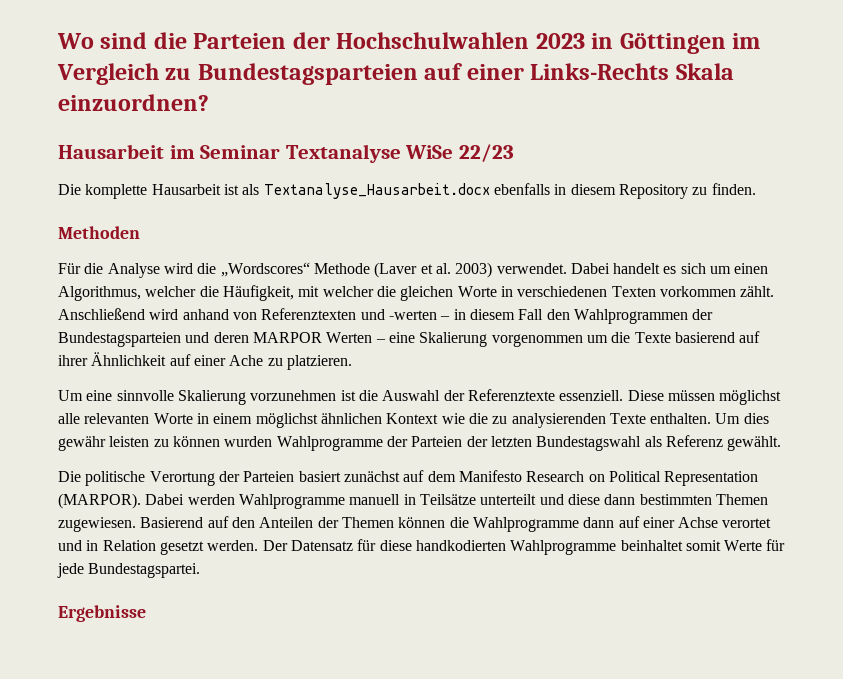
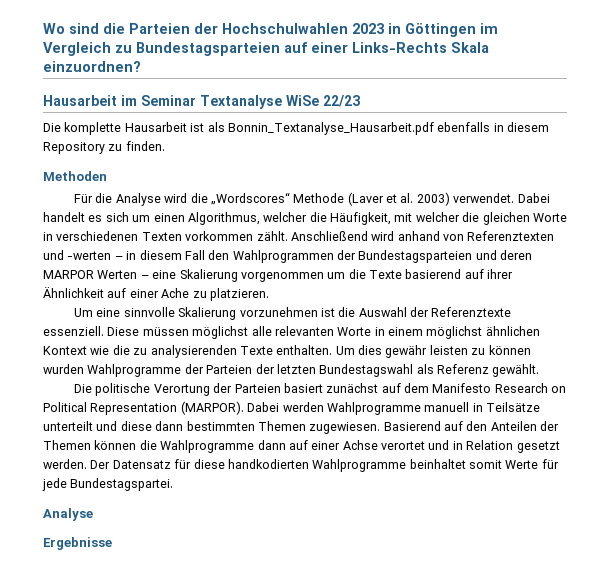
- Die komplette Hausarbeit ist als Textanalyse_Hausarbeit.docx ebenfalls in diesem Repository zu finden.
+ Die komplette Hausarbeit ist als Bonnin_Textanalyse_Hausarbeit.pdf ebenfalls in diesem Repository zu finden.
  Der Datensatz für diese handkodierten Wahlprogramme beinhaltet somit Werte für jede Bundestagspartei.
+ Analyse

